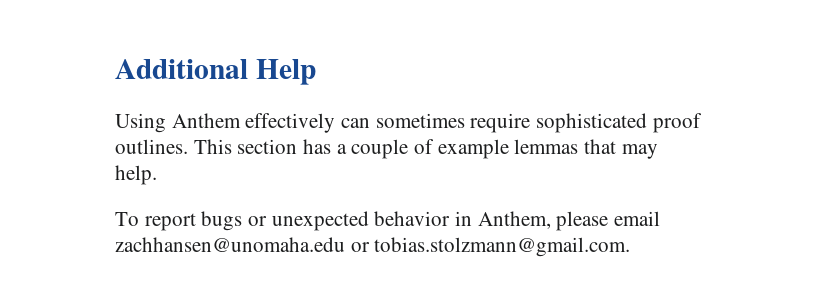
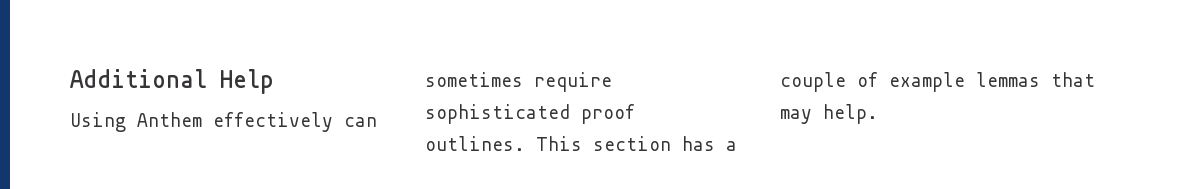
- To report bugs or unexpected behavior in Anthem, please email zachhansen@unomaha.edu or tobias.stolzmann@gmail.com.

